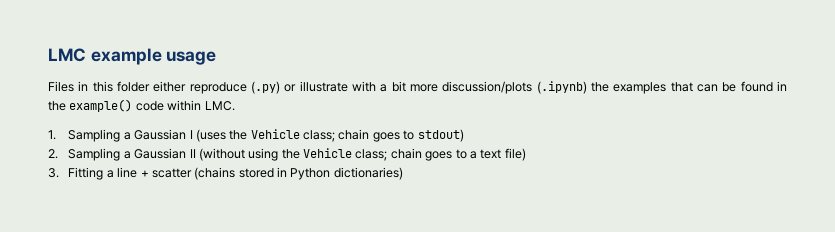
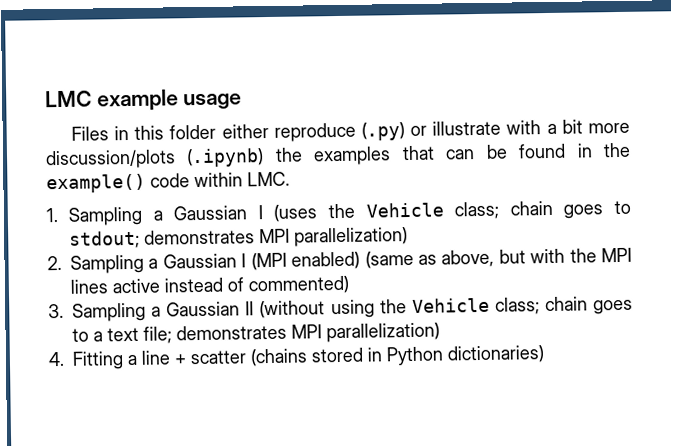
- 1. Sampling a Gaussian I (uses the Vehicle class; chain goes to stdout)
- 2. Sampling a Gaussian II (without using the Vehicle class; chain goes to a text file)
- 3. Fitting a line + scatter (chains stored in Python dictionaries)
+ 1. Sampling a Gaussian I (uses the Vehicle class; chain goes to stdout; demonstrates MPI parallelization)
+ 2. Sampling a Gaussian I (MPI enabled) (same as above, but with the MPI lines active instead of commented)
+ 3. Sampling a Gaussian II (without using the Vehicle class; chain goes to a text file; demonstrates MPI parallelization)
+ 4. Fitting a line + scatter (chains stored in Python dictionaries)

